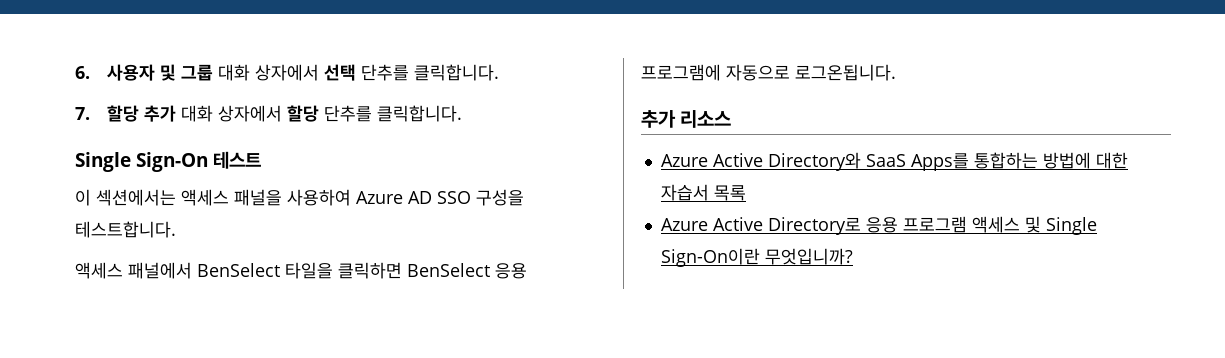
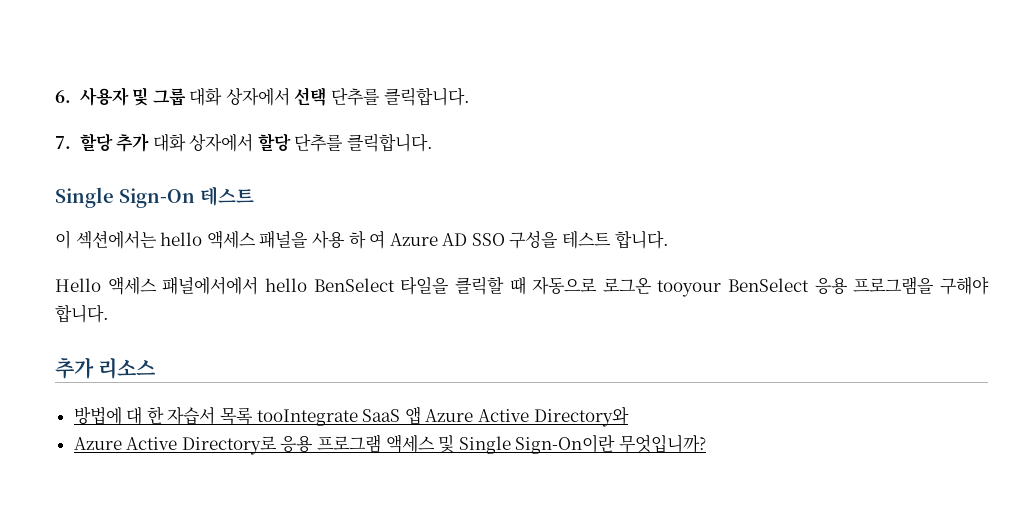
- 이 섹션에서는 액세스 패널을 사용하여 Azure AD SSO 구성을 테스트합니다.
- 액세스 패널에서 BenSelect 타일을 클릭하면 BenSelect 응용 프로그램에 자동으로 로그온됩니다.
+ 이 섹션에서는 hello 액세스 패널을 사용 하 여 Azure AD SSO 구성을 테스트 합니다.
+ Hello 액세스 패널에서에서 hello BenSelect 타일을 클릭할 때 자동으로 로그온 tooyour BenSelect 응용 프로그램을 구해야 합니다.
  추가 리소스
- Azure Active Directory와 SaaS Apps를 통합하는 방법에 대한 자습서 목록
+ 방법에 대 한 자습서 목록 tooIntegrate SaaS 앱 Azure Active Directory와

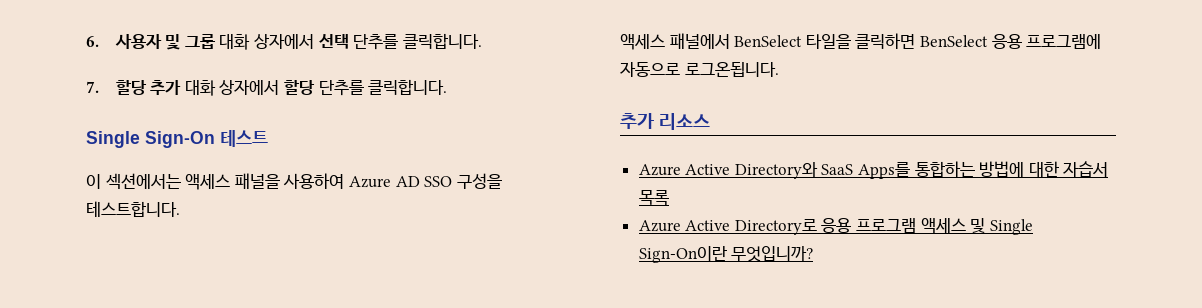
- 이 섹션에서는 hello 액세스 패널을 사용 하 여 Azure AD SSO 구성을 테스트 합니다.
- Hello 액세스 패널에서에서 hello BenSelect 타일을 클릭할 때 자동으로 로그온 tooyour BenSelect 응용 프로그램을 구해야 합니다.
+ 이 섹션에서는 액세스 패널을 사용하여 Azure AD SSO 구성을 테스트합니다.
+ 액세스 패널에서 BenSelect 타일을 클릭하면 BenSelect 응용 프로그램에 자동으로 로그온됩니다.
  추가 리소스
- 방법에 대 한 자습서 목록 tooIntegrate SaaS 앱 Azure Active Directory와
+ Azure Active Directory와 SaaS Apps를 통합하는 방법에 대한 자습서 목록

